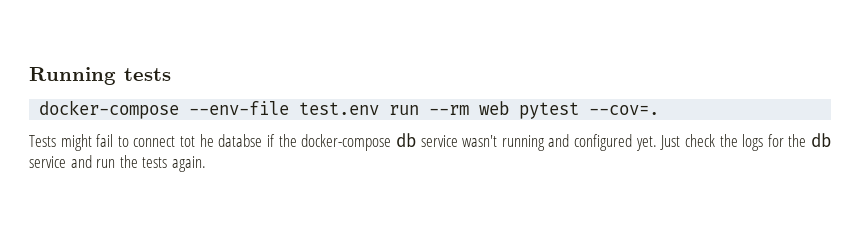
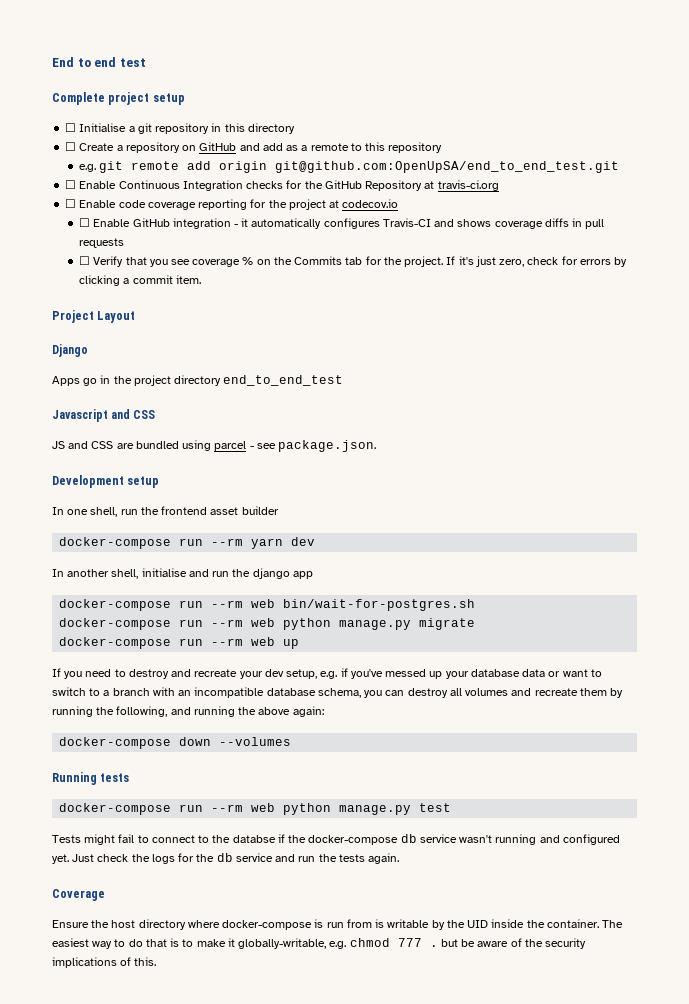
+ End to end test
+ Complete project setup
+ ☐ Initialise a git repository in this directory
+ ☐ Create a repository on GitHub and add as a remote to this repository
+ e.g. git remote add origin git@github.com:OpenUpSA/end_to_end_test.git
+ ☐ Enable Continuous Integration checks for the GitHub Repository at travis-ci.org
+ ☐ Enable code coverage reporting for the project at codecov.io
+ ☐ Enable GitHub integration - it automatically configures Travis-CI and shows coverage diffs in pull requests
+ ☐ Verify that you see coverage % on the Commits tab for the project. If it's just zero, check for errors by clicking a commit item.
+ Project Layout
+ Django
+ Apps go in the project directory end_to_end_test
+ Javascript and CSS
+ JS and CSS are bundled using parcel - see package.json.
+ Development setup
+ In one shell, run the frontend asset builder
+ docker-compose run --rm yarn dev
+ In another shell, initialise and run the django app
+ docker-compose run --rm web bin/wait-for-postgres.sh
+ docker-compose run --rm web python manage.py migrate
+ docker-compose run --rm web up
+ If you need to destroy and recreate your dev setup, e.g. if you've messed up your database data or want to switch to a branch with an incompatible database schema, you can destroy all volumes and recreate them by running the following, and running the above again:
+ docker-compose down --volumes
- docker-compose --env-file test.env run --rm web pytest --cov=.
+ docker-compose run --rm web python manage.py test
- Tests might fail to connect tot he databse if the docker-compose db service wasn't running and configured yet.
+ Tests might fail to connect to the databse if the docker-compose db service wasn't running and configured yet.
+ Coverage
+ Ensure the host directory where docker-compose is run from is writable by the UID inside the container. The easiest way to do that is to make it globally-writable, e.g. chmod 777 . but be aware of the security implications of this.

